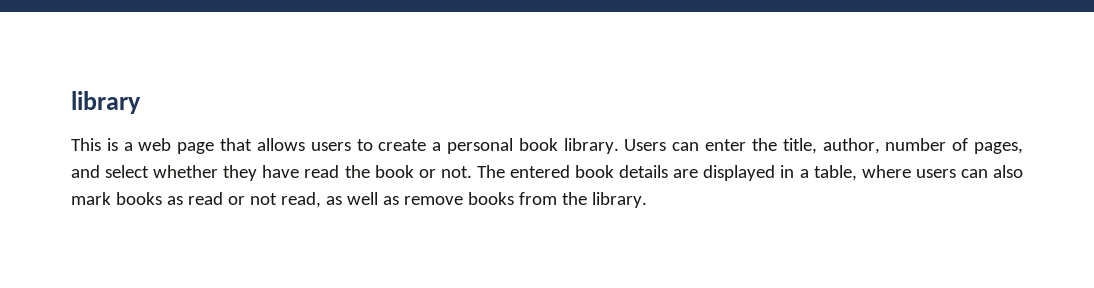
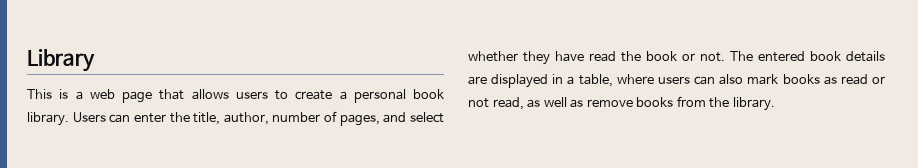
- library
+ Library

